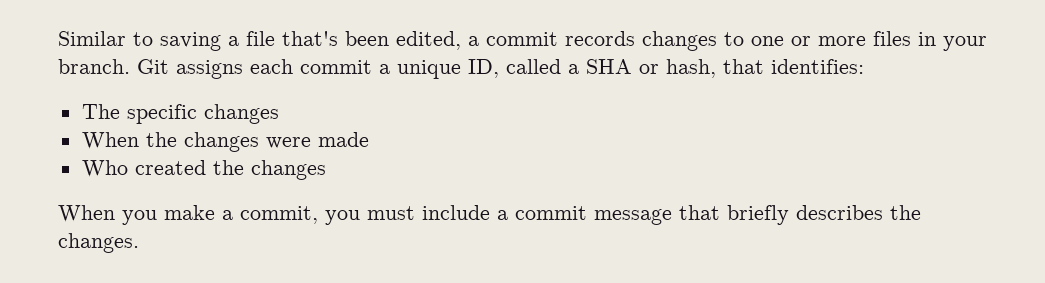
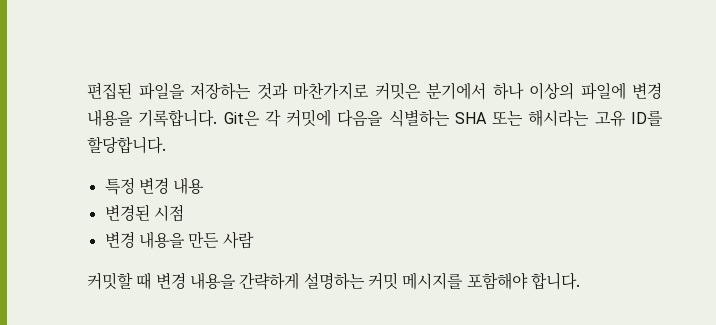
- Similar to saving a file that's been edited, a commit records changes to one or more files in your branch. Git assigns each commit a unique ID, called a SHA or hash, that identifies:
- The specific changes
- When the changes were made
- Who created the changes
- When you make a commit, you must include a commit message that briefly describes the changes.
+ 편집된 파일을 저장하는 것과 마찬가지로 커밋은 분기에서 하나 이상의 파일에 변경 내용을 기록합니다. Git은 각 커밋에 다음을 식별하는 SHA 또는 해시라는 고유 ID를 할당합니다.
+ 특정 변경 내용
+ 변경된 시점
+ 변경 내용을 만든 사람
+ 커밋할 때 변경 내용을 간략하게 설명하는 커밋 메시지를 포함해야 합니다.

